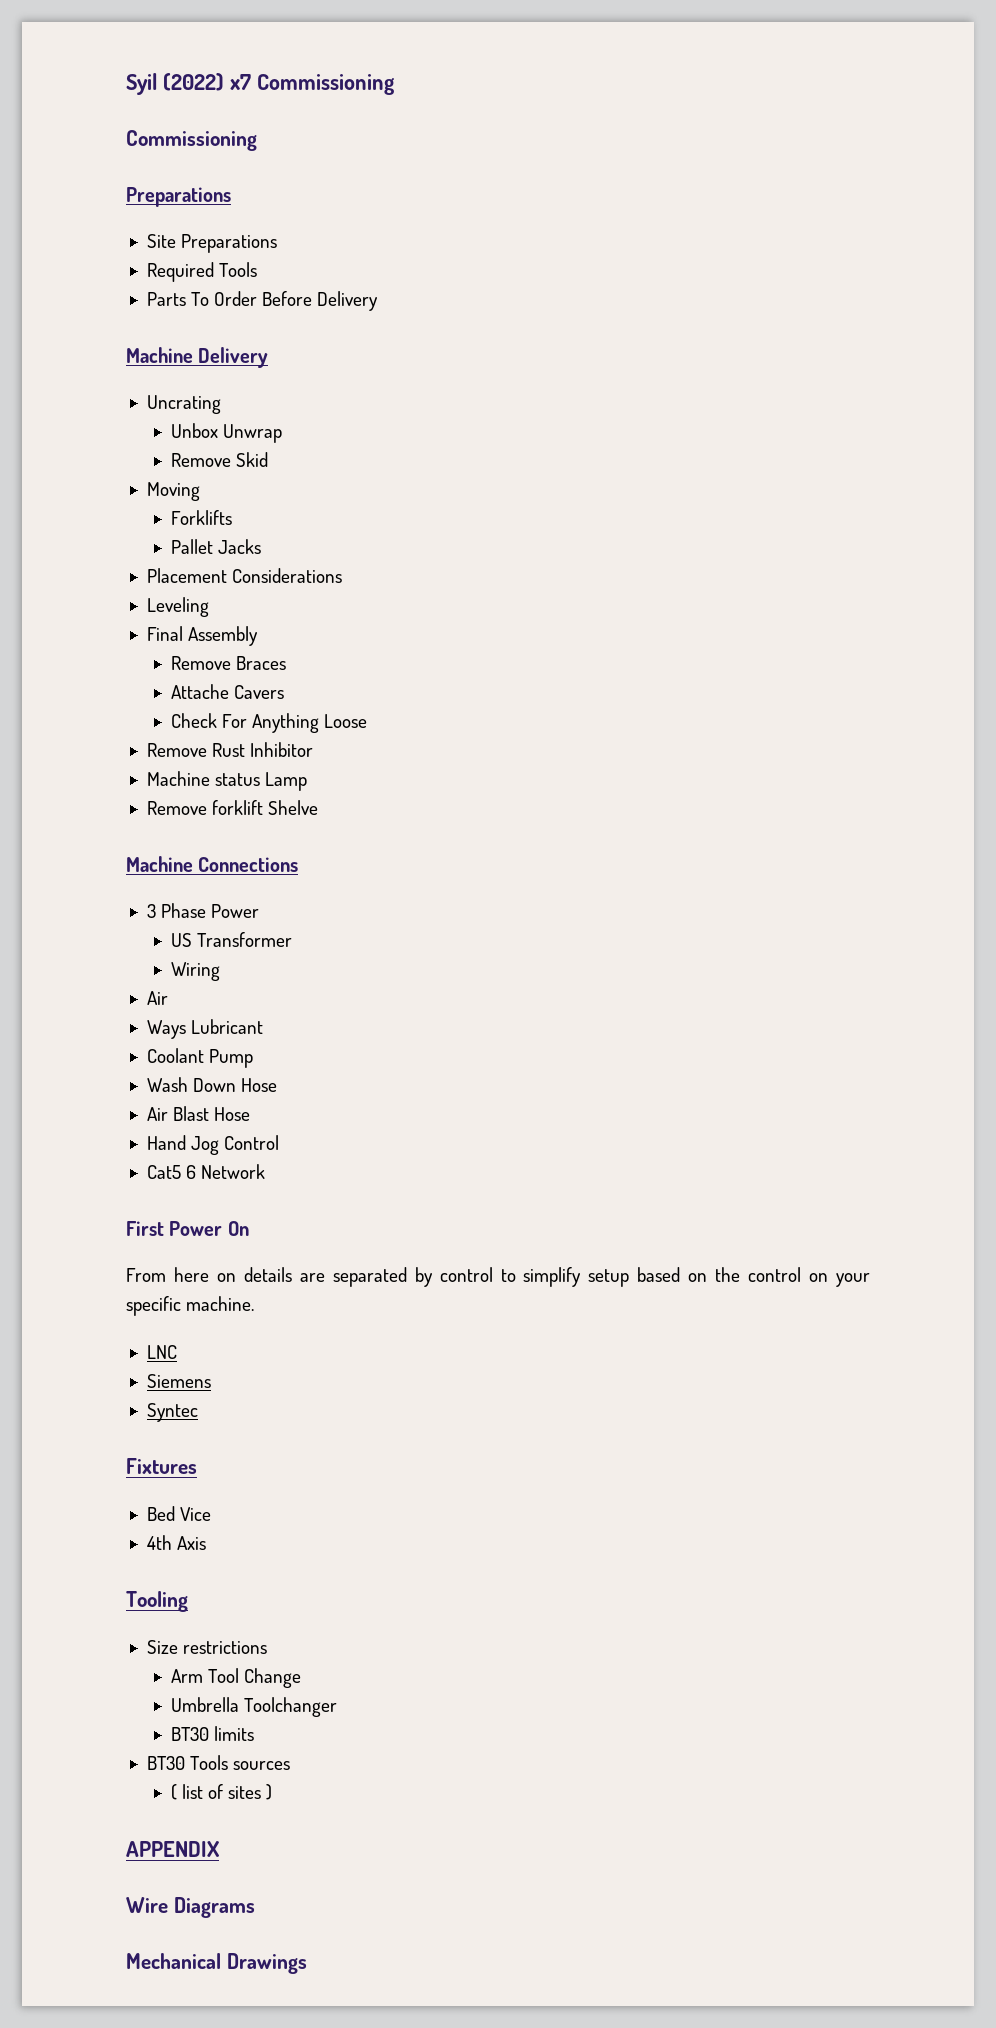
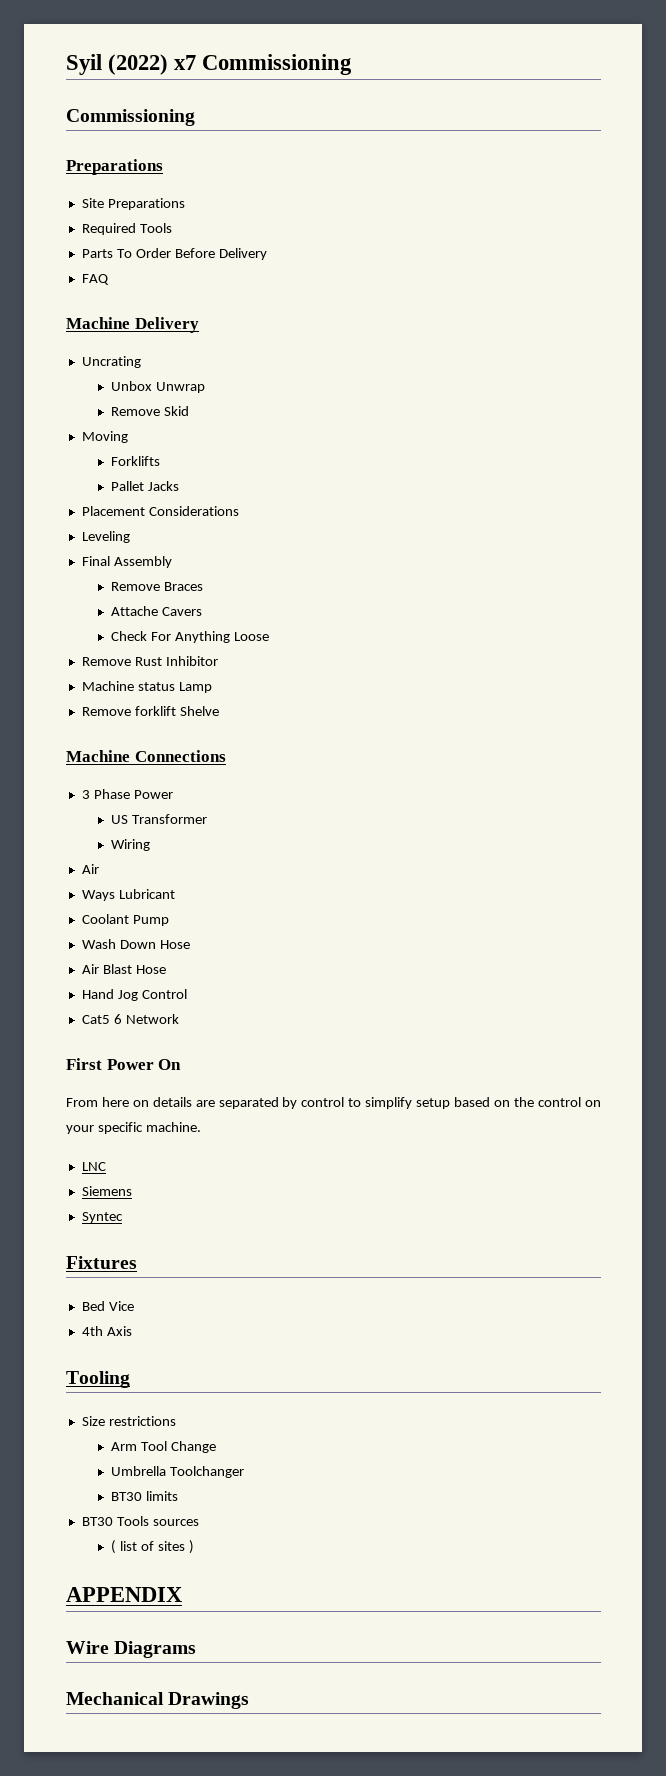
+ FAQ

